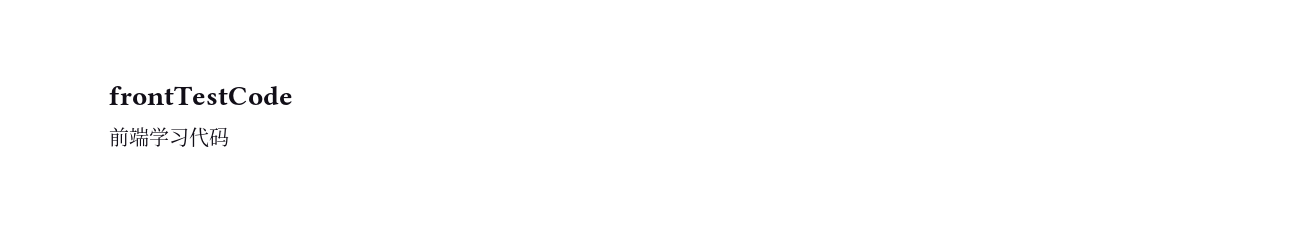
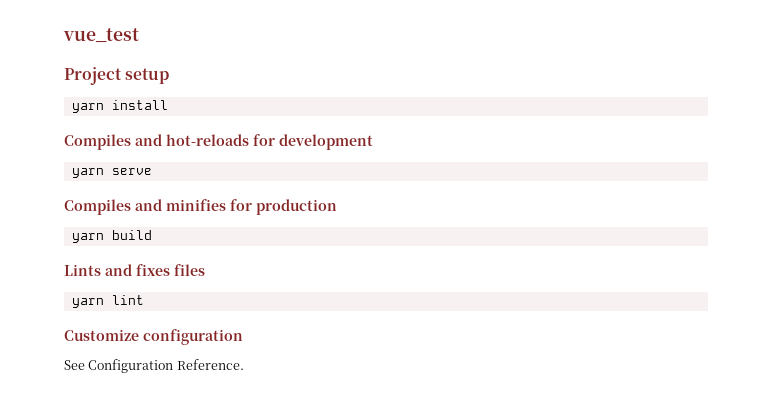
- frontTestCode
- 前端学习代码
+ vue_test
+ Project setup
+ yarn install
+ Compiles and hot-reloads for development
+ yarn serve
+ Compiles and minifies for production
+ yarn build
+ Lints and fixes files
+ yarn lint
+ Customize configuration
+ See Configuration Reference.

